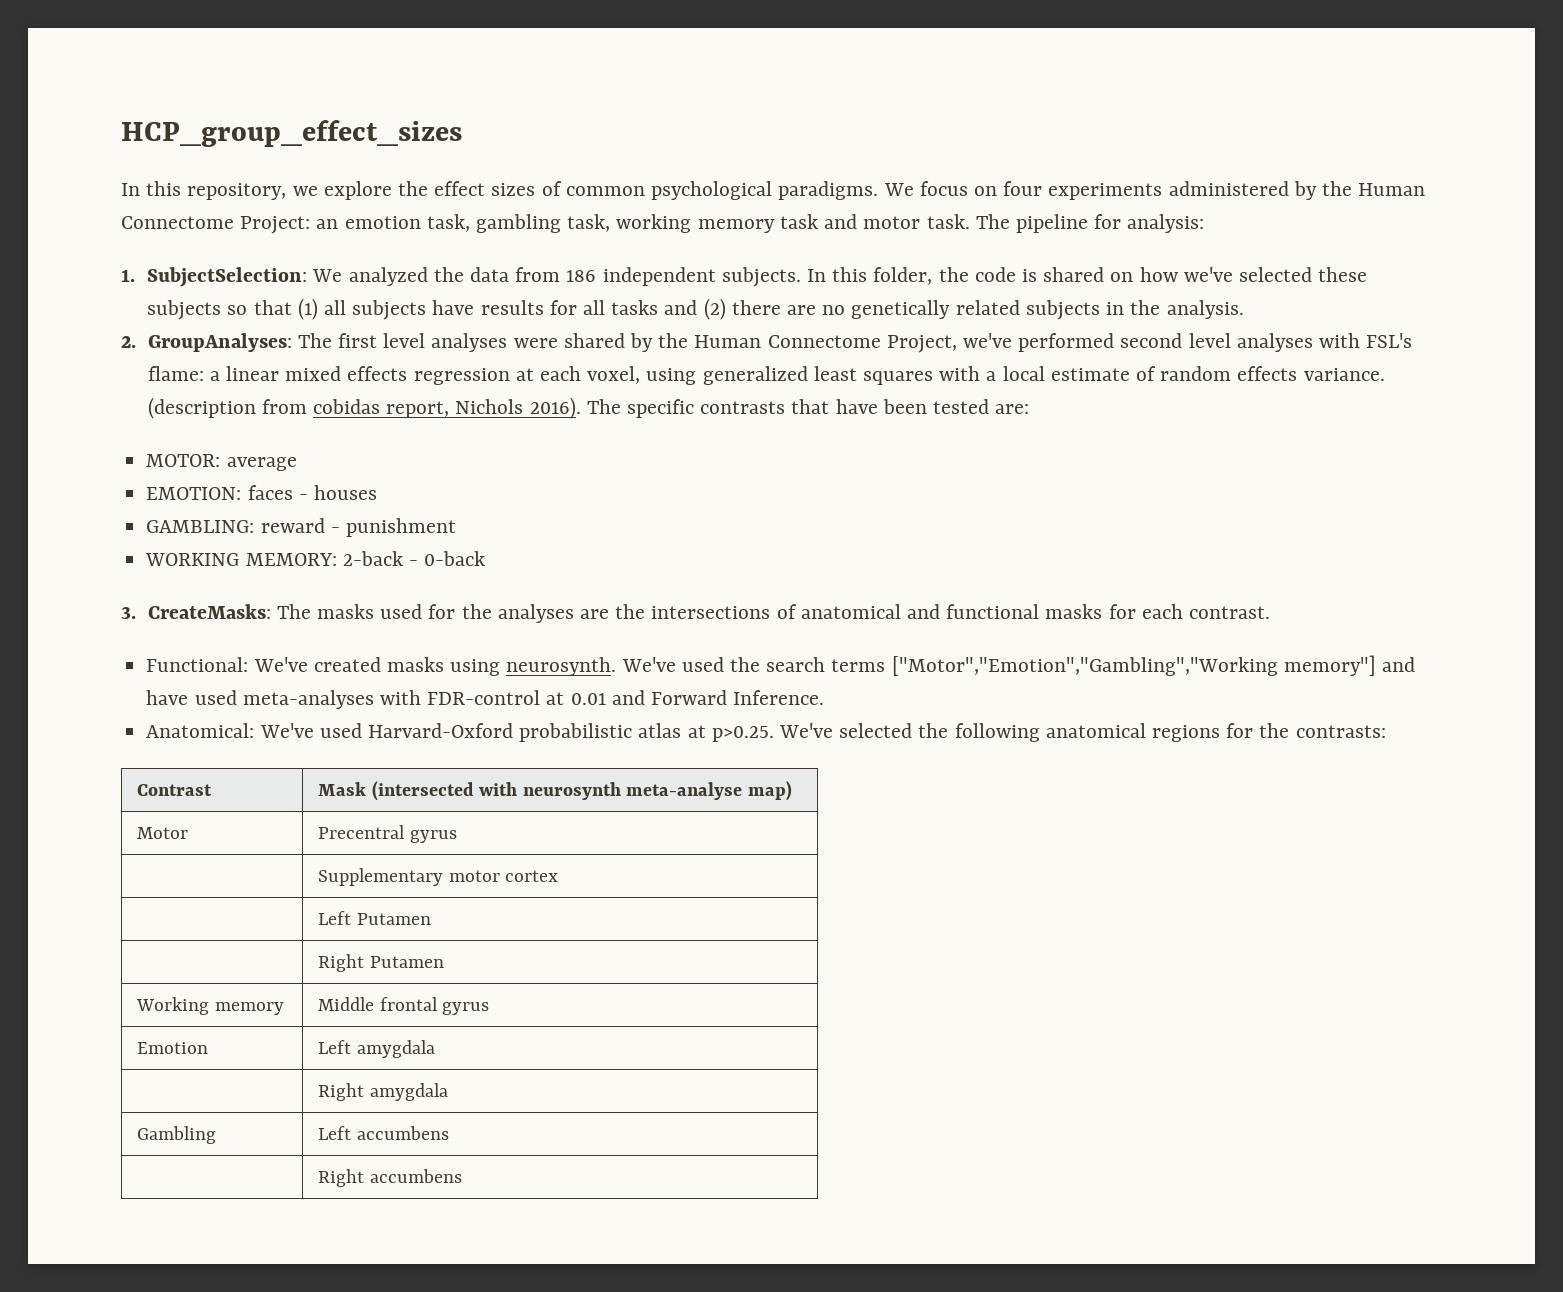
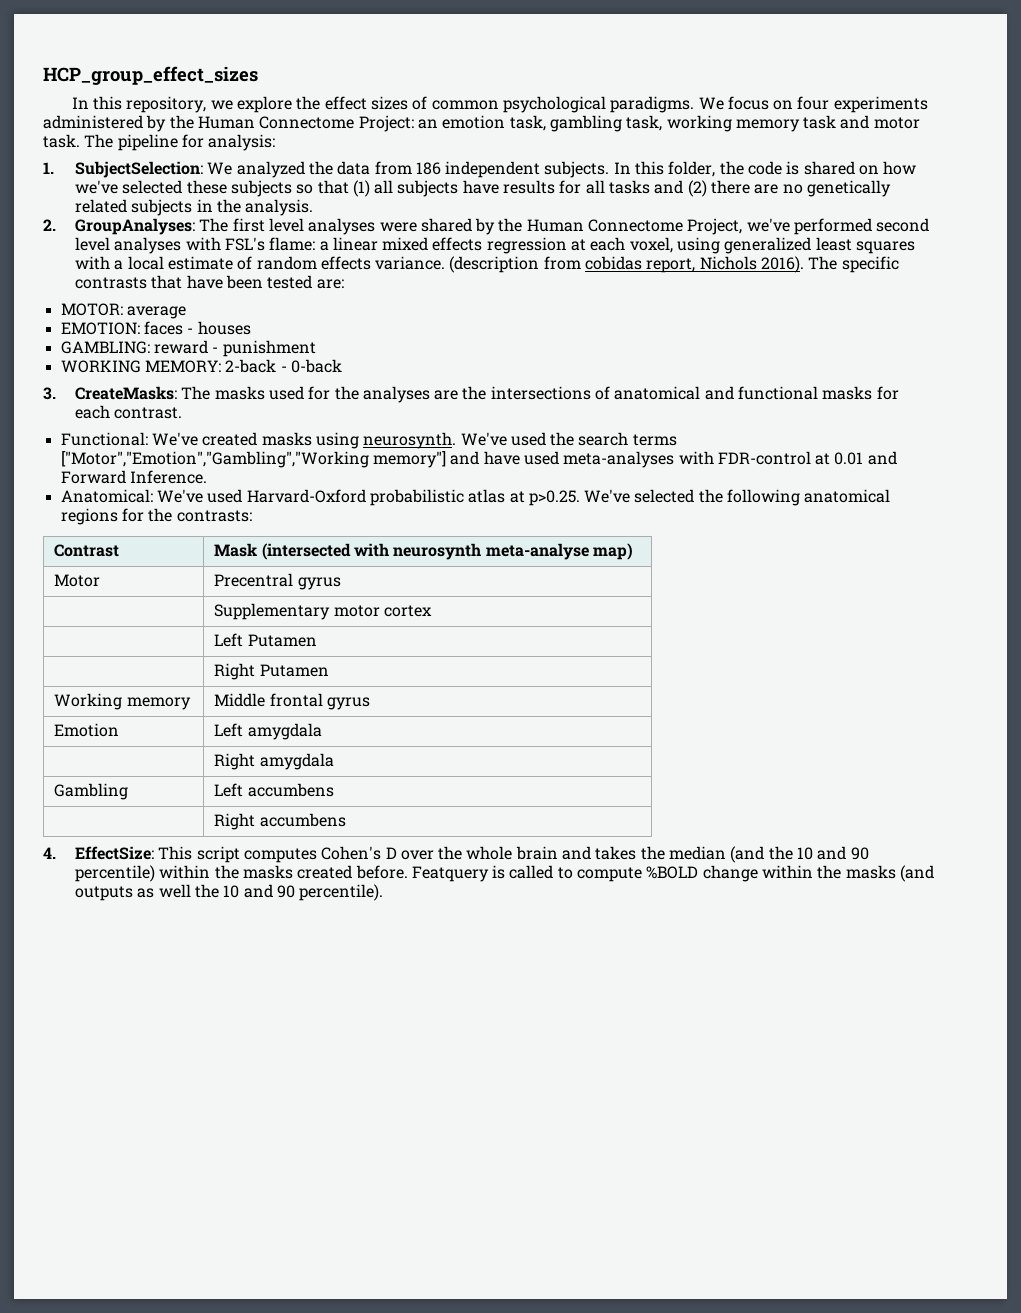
+ 4. EffectSize: This script computes Cohen's D over the whole brain and takes the median (and the 10 and 90 percentile) within the masks created before. Featquery is called to compute %BOLD change within the masks (and outputs as well the 10 and 90 percentile).

